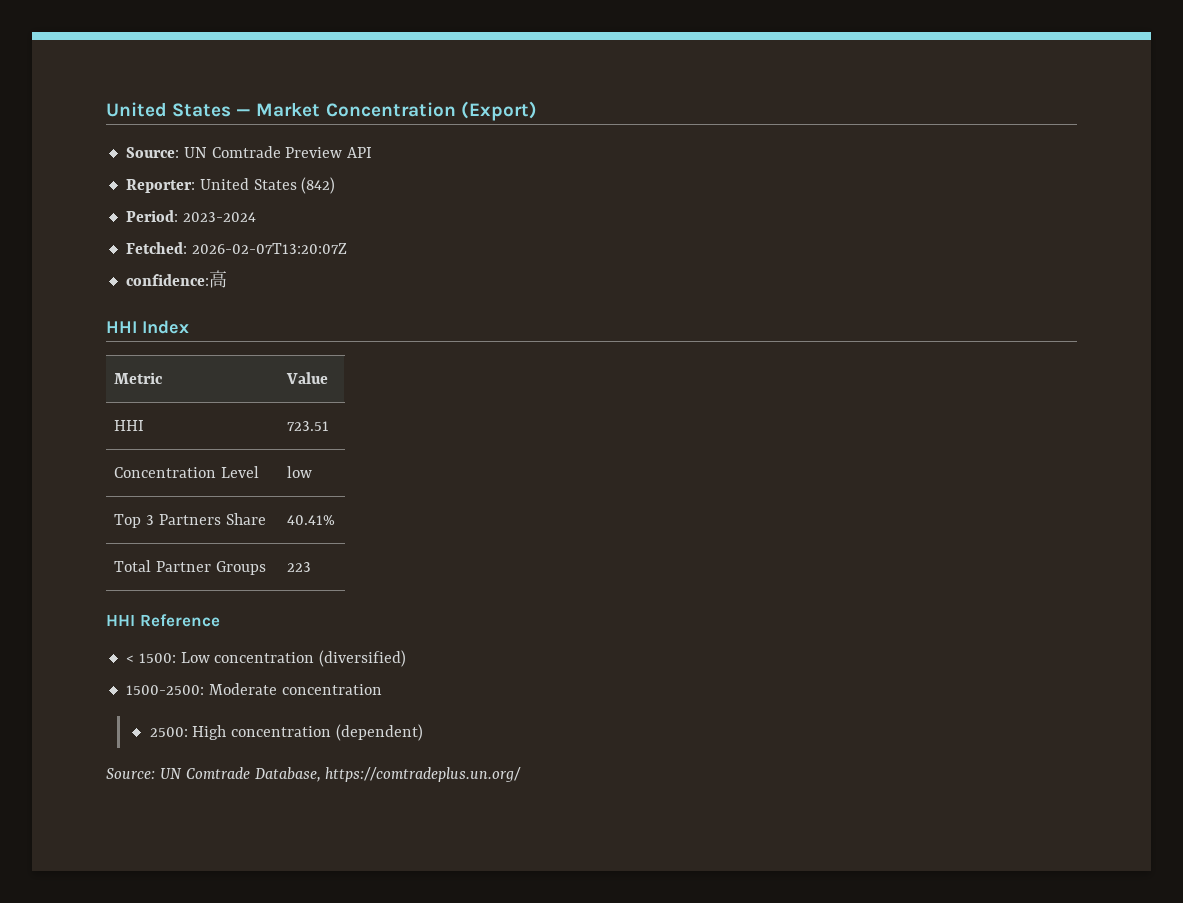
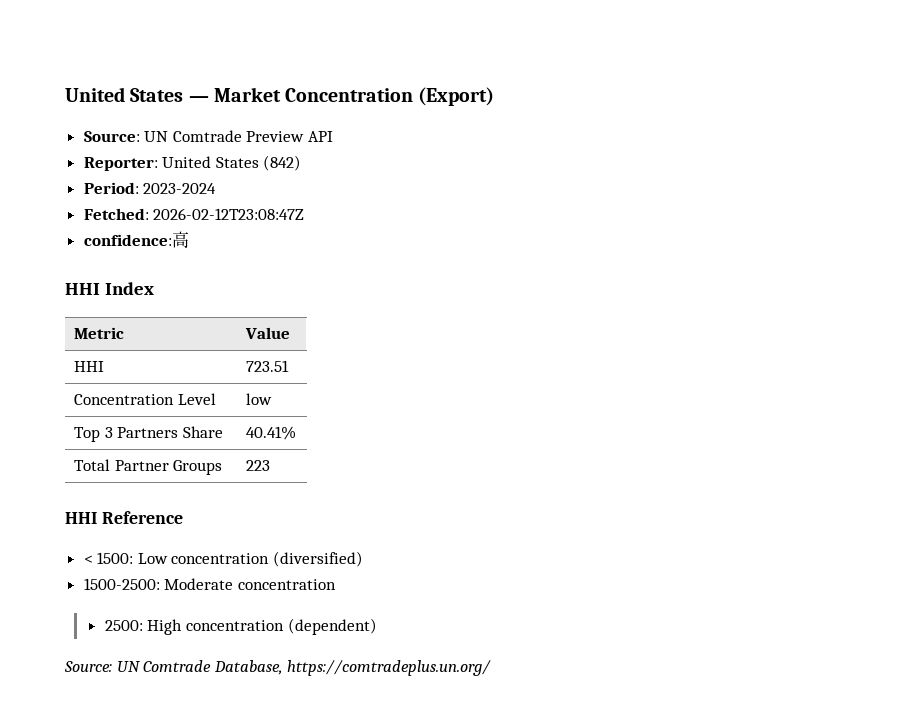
- Fetched: 2026-02-07T13:20:07Z
+ Fetched: 2026-02-12T23:08:47Z

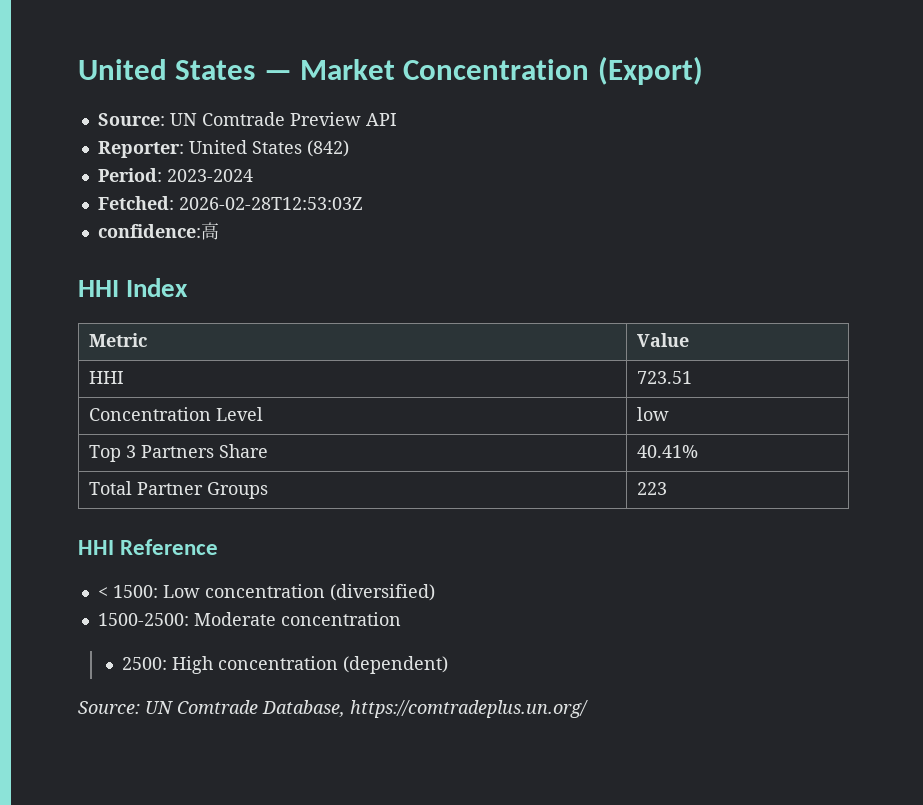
- Fetched: 2026-02-12T23:08:47Z
+ Fetched: 2026-02-28T12:53:03Z

